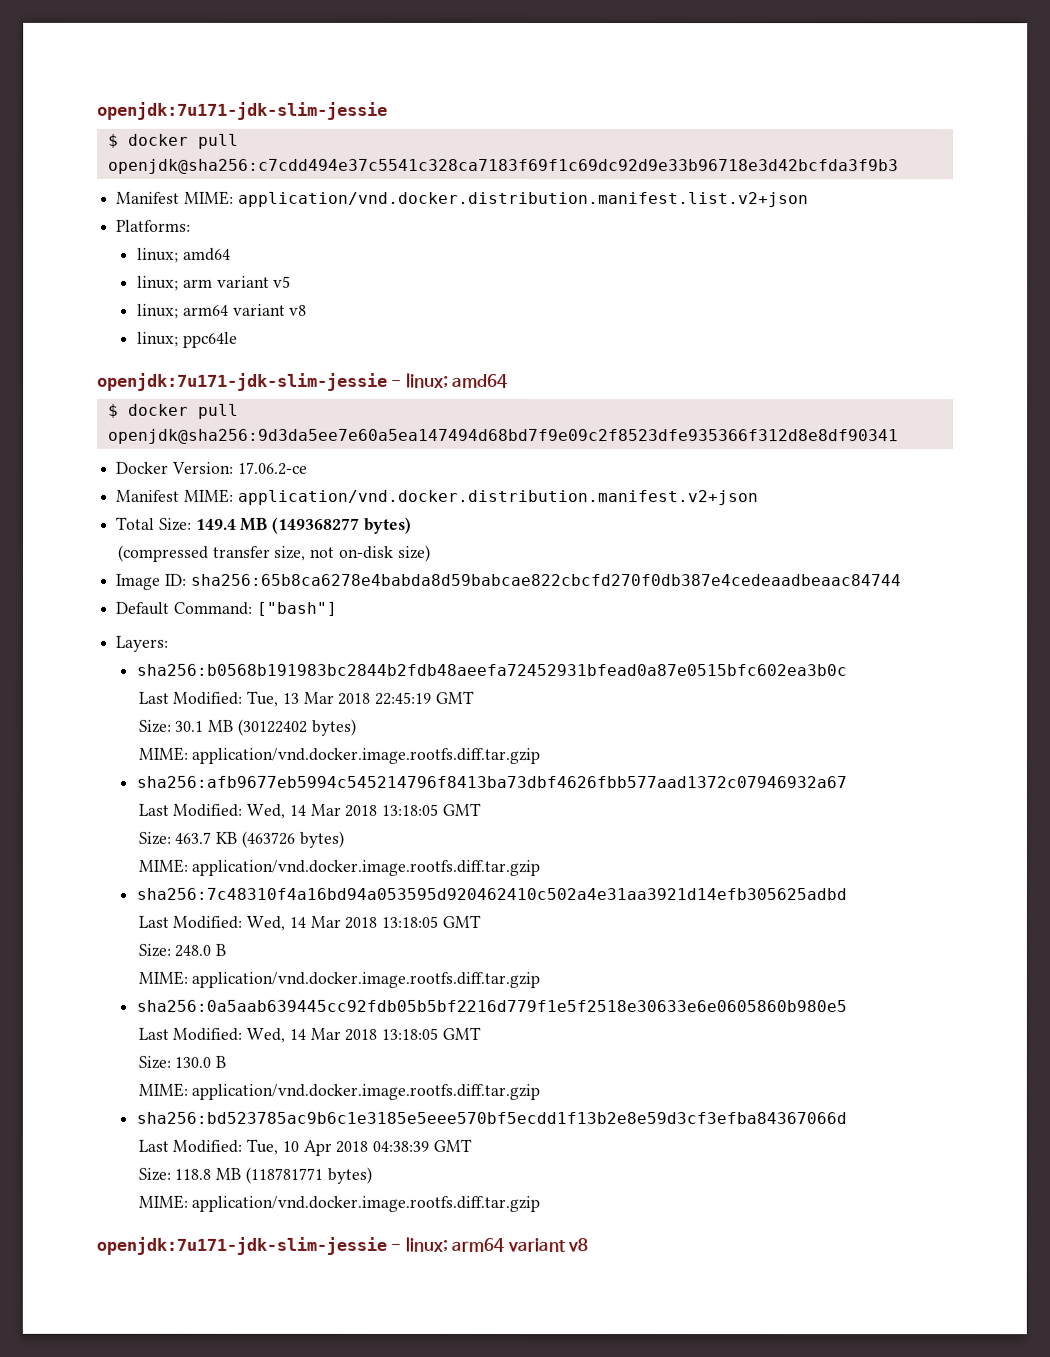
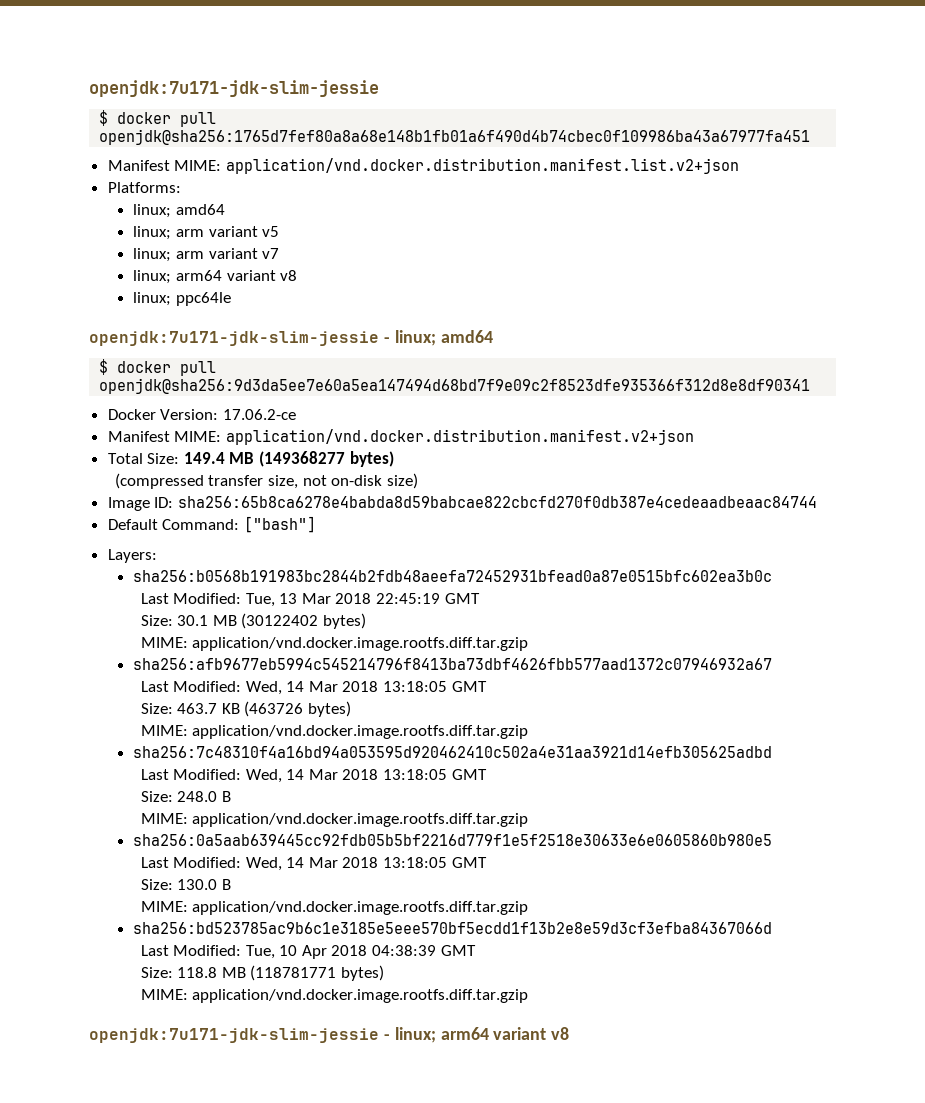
- $ docker pull openjdk@sha256:c7cdd494e37c5541c328ca7183f69f1c69dc92d9e33b96718e3d42bcfda3f9b3
+ $ docker pull openjdk@sha256:1765d7fef80a8a68e148b1fb01a6f490d4b74cbec0f109986ba43a67977fa451
+ linux; arm variant v7

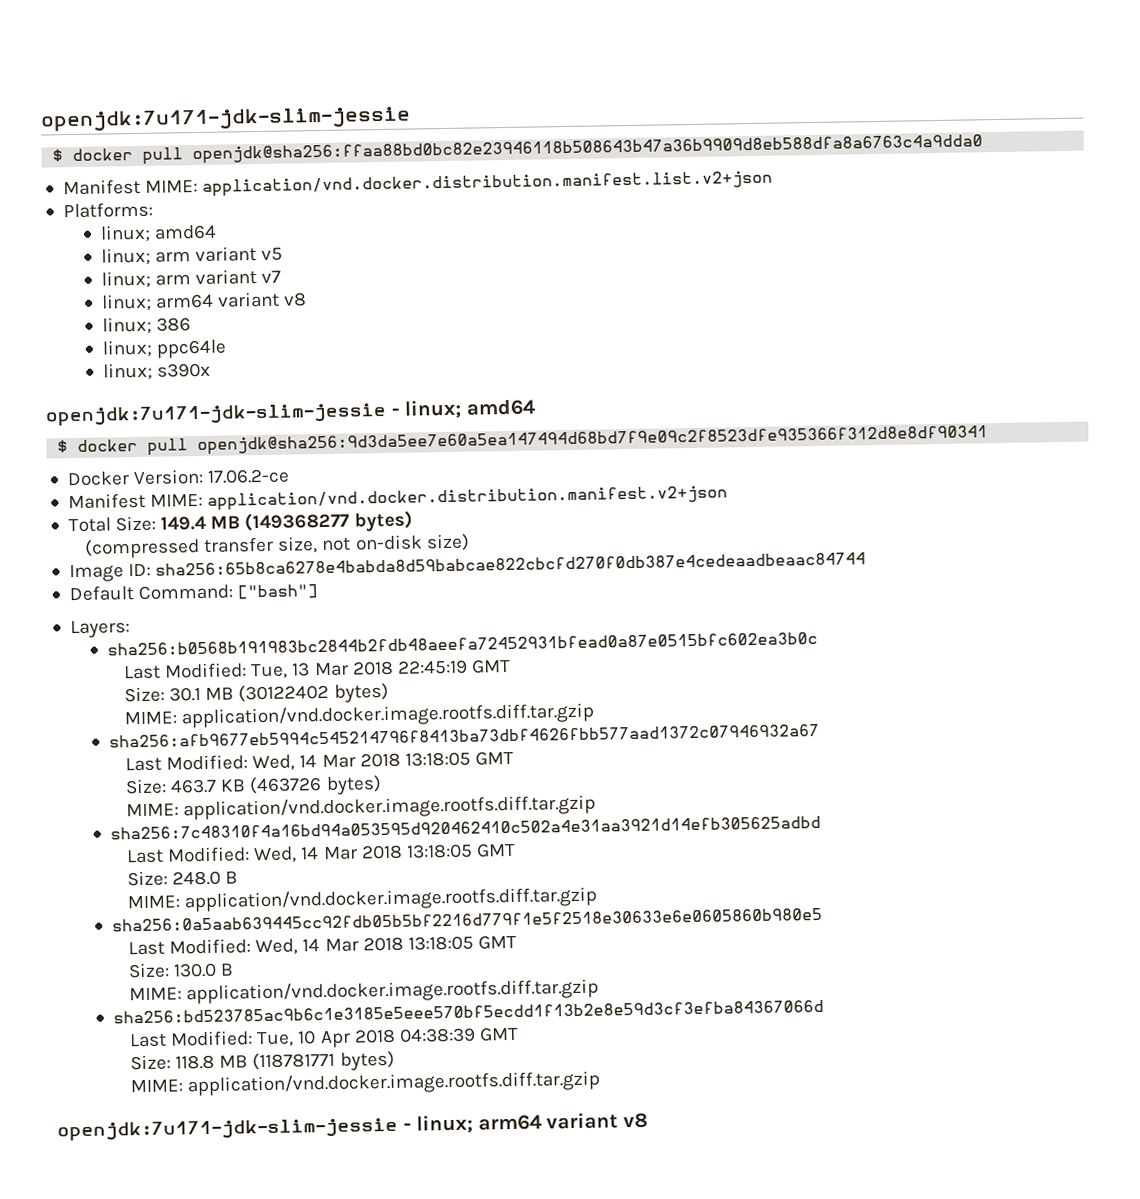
- $ docker pull openjdk@sha256:1765d7fef80a8a68e148b1fb01a6f490d4b74cbec0f109986ba43a67977fa451
+ $ docker pull openjdk@sha256:ffaa88bd0bc82e23946118b508643b47a36b9909d8eb588dfa8a6763c4a9dda0
+ linux; 386
+ linux; s390x

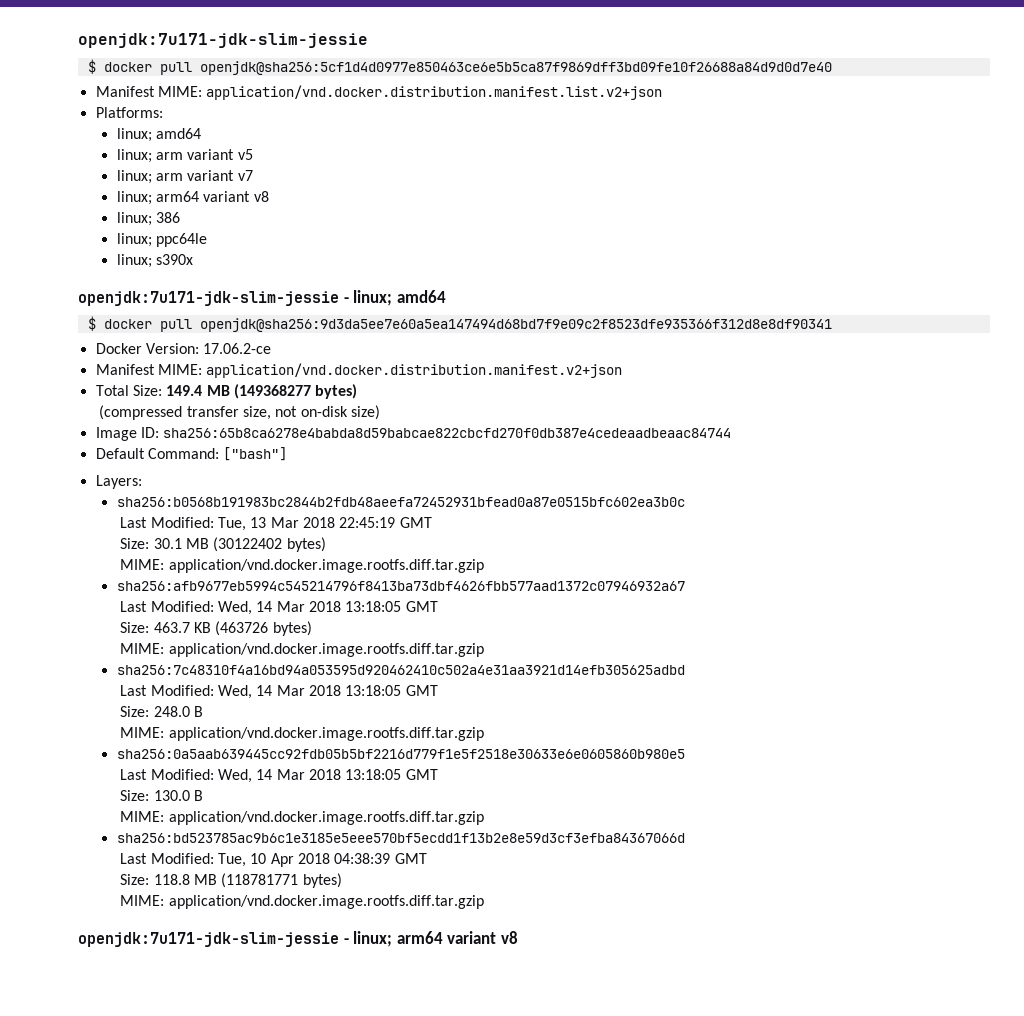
- $ docker pull openjdk@sha256:ffaa88bd0bc82e23946118b508643b47a36b9909d8eb588dfa8a6763c4a9dda0
+ $ docker pull openjdk@sha256:5cf1d4d0977e850463ce6e5b5ca87f9869dff3bd09fe10f26688a84d9d0d7e40

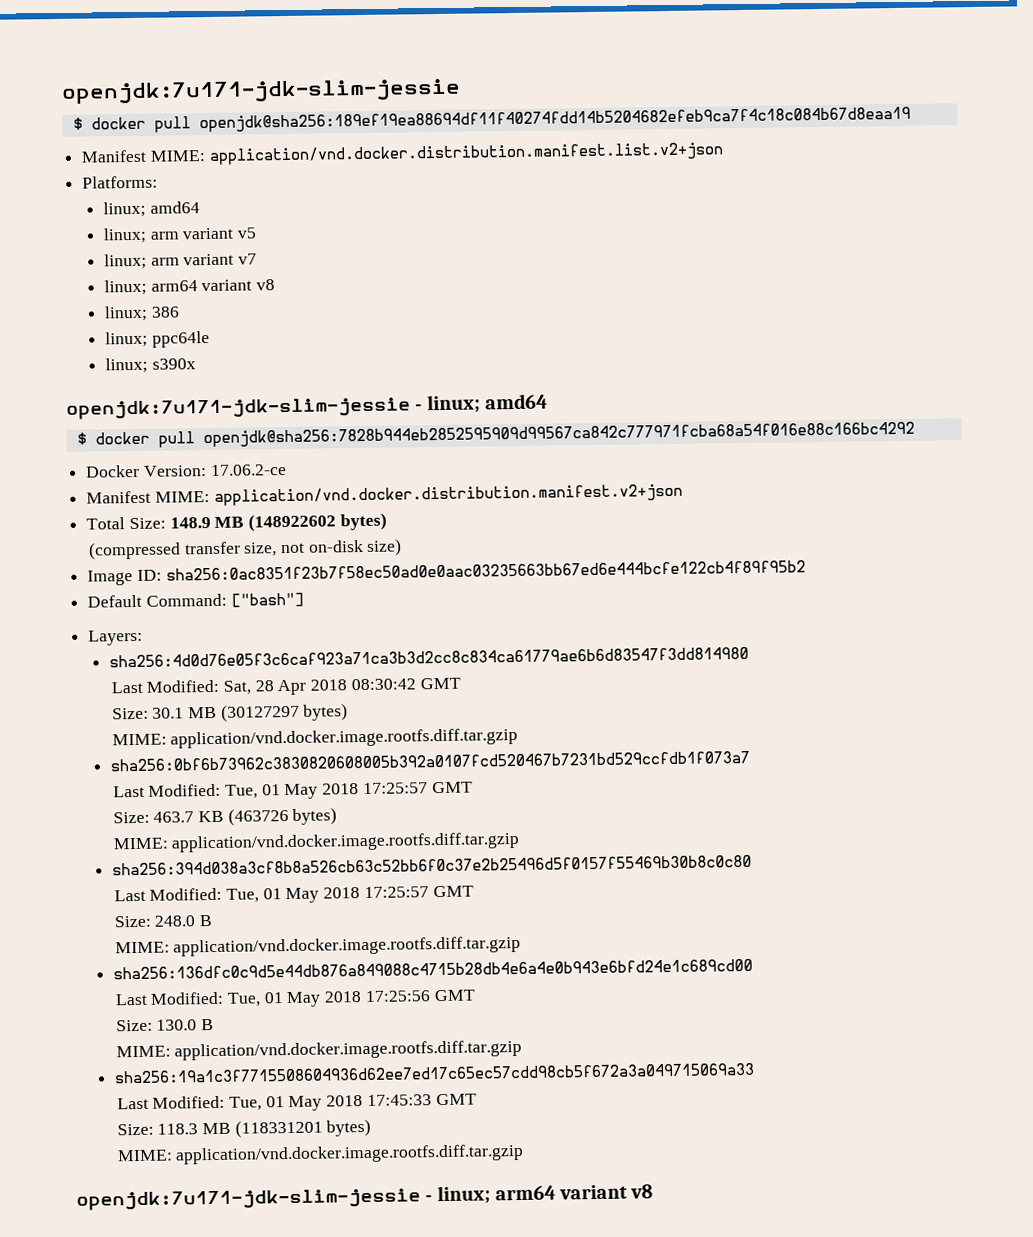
- $ docker pull openjdk@sha256:5cf1d4d0977e850463ce6e5b5ca87f9869dff3bd09fe10f26688a84d9d0d7e40
+ $ docker pull openjdk@sha256:189ef19ea88694df11f40274fdd14b5204682efeb9ca7f4c18c084b67d8eaa19
- $ docker pull openjdk@sha256:9d3da5ee7e60a5ea147494d68bd7f9e09c2f8523dfe935366f312d8e8df90341
+ $ docker pull openjdk@sha256:7828b944eb2852595909d99567ca842c777971fcba68a54f016e88c166bc4292
- Total Size: 149.4 MB (149368277 bytes)
+ Total Size: 148.9 MB (148922602 bytes)
- Image ID: sha256:65b8ca6278e4babda8d59babcae822cbcfd270f0db387e4cedeaadbeaac84744
+ Image ID: sha256:0ac8351f23b7f58ec50ad0e0aac03235663bb67ed6e444bcfe122cb4f89f95b2
- sha256:b0568b191983bc2844b2fdb48aeefa72452931bfead0a87e0515bfc602ea3b0c
- Last Modified: Tue, 13 Mar 2018 22:45:19 GMT
+ sha256:4d0d76e05f3c6caf923a71ca3b3d2cc8c834ca61779ae6b6d83547f3dd814980
+ Last Modified: Sat, 28 Apr 2018 08:30:42 GMT
- Size: 30.1 MB (30122402 bytes)
+ Size: 30.1 MB (30127297 bytes)
  MIME: application/vnd.docker.image.rootfs.diff.tar.gzip
- sha256:afb9677eb5994c545214796f8413ba73dbf4626fbb577aad1372c07946932a67
- Last Modified: Wed, 14 Mar 2018 13:18:05 GMT
+ sha256:0bf6b73962c3830820608005b392a0107fcd520467b7231bd529ccfdb1f073a7
+ Last Modified: Tue, 01 May 2018 17:25:57 GMT
- sha256:7c48310f4a16bd94a053595d920462410c502a4e31aa3921d14efb305625adbd
- Last Modified: Wed, 14 Mar 2018 13:18:05 GMT
+ sha256:394d038a3cf8b8a526cb63c52bb6f0c37e2b25496d5f0157f55469b30b8c0c80
+ Last Modified: Tue, 01 May 2018 17:25:57 GMT
- sha256:0a5aab639445cc92fdb05b5bf2216d779f1e5f2518e30633e6e0605860b980e5
- Last Modified: Wed, 14 Mar 2018 13:18:05 GMT
+ sha256:136dfc0c9d5e44db876a849088c4715b28db4e6a4e0b943e6bfd24e1c689cd00
+ Last Modified: Tue, 01 May 2018 17:25:56 GMT
- sha256:bd523785ac9b6c1e3185e5eee570bf5ecdd1f13b2e8e59d3cf3efba84367066d
- Last Modified: Tue, 10 Apr 2018 04:38:39 GMT
- Size: 118.8 MB (118781771 bytes)
+ sha256:19a1c3f7715508604936d62ee7ed17c65ec57cdd98cb5f672a3a049715069a33
+ Last Modified: Tue, 01 May 2018 17:45:33 GMT
+ Size: 118.3 MB (118331201 bytes)

